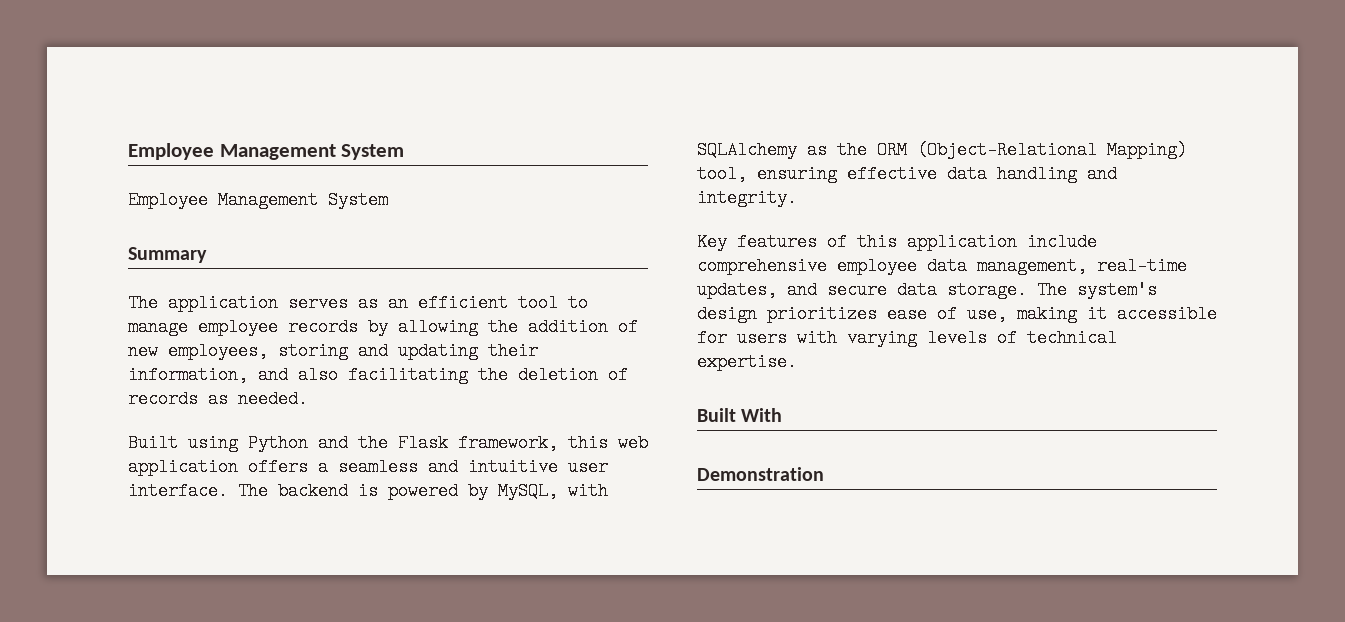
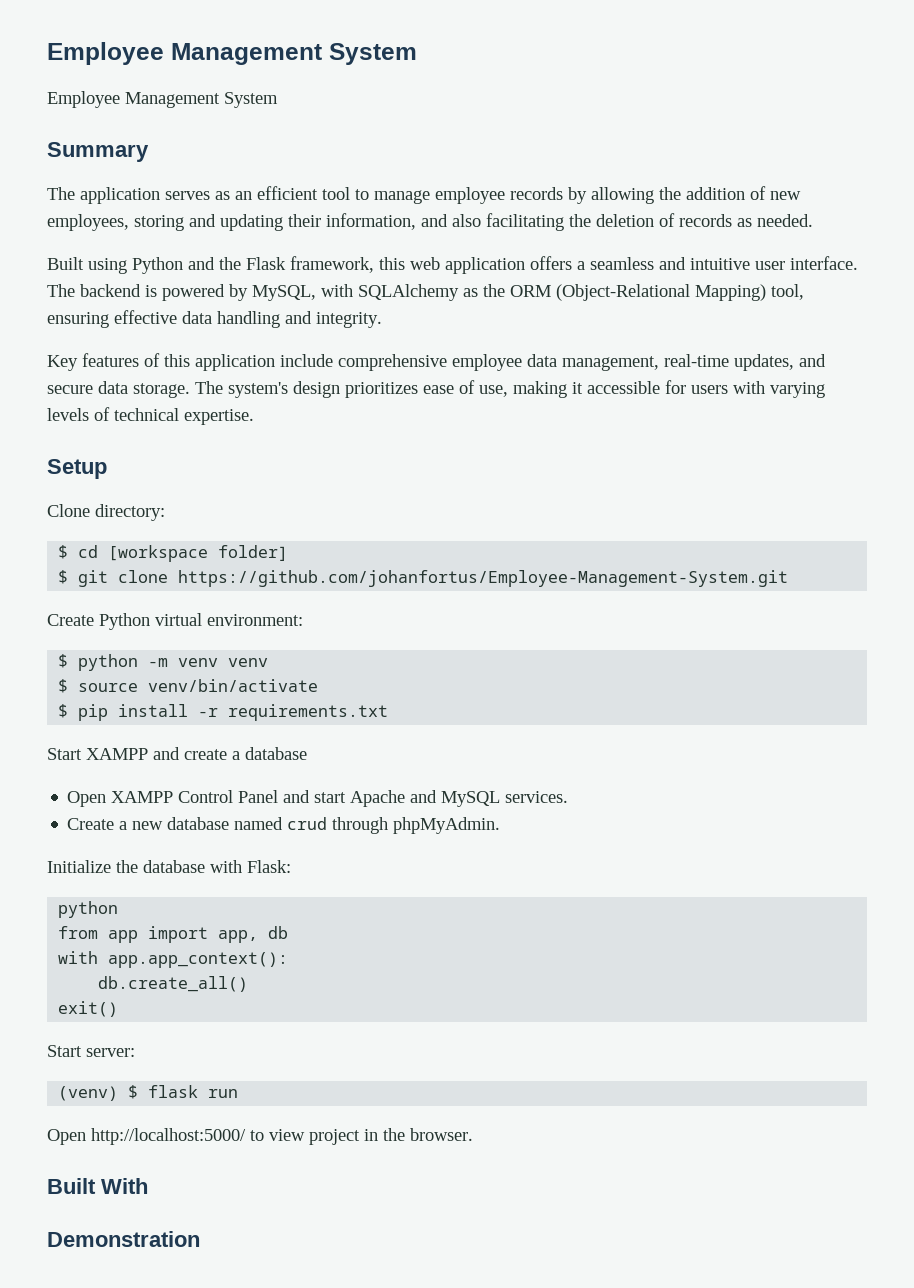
+ Setup
+ Clone directory:
+ $ cd [workspace folder]
+ $ git clone https://github.com/johanfortus/Employee-Management-System.git
+ Create Python virtual environment:
+ $ python -m venv venv
+ $ source venv/bin/activate
+ $ pip install -r requirements.txt
+ Start XAMPP and create a database
+ Open XAMPP Control Panel and start Apache and MySQL services.
+ Create a new database named crud through phpMyAdmin.
+ Initialize the database with Flask:
+ python
+ from app import app, db
+ with app.app_context():
+ db.create_all()
+ exit()
+ Start server:
+ (venv) $ flask run
+ Open http://localhost:5000/ to view project in the browser.

